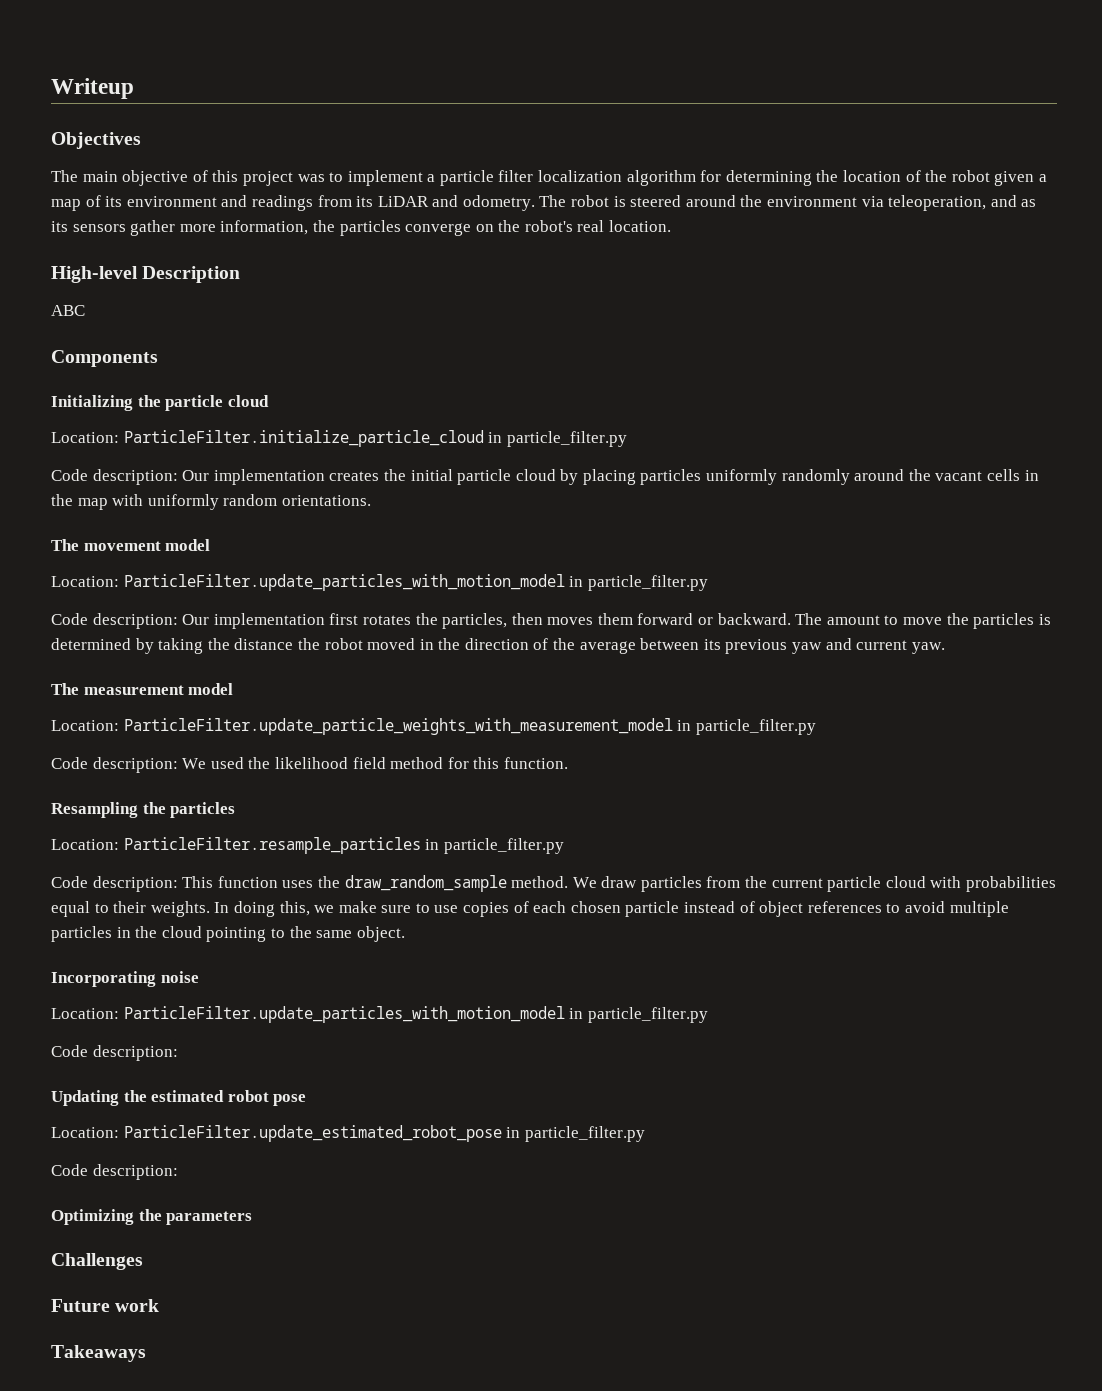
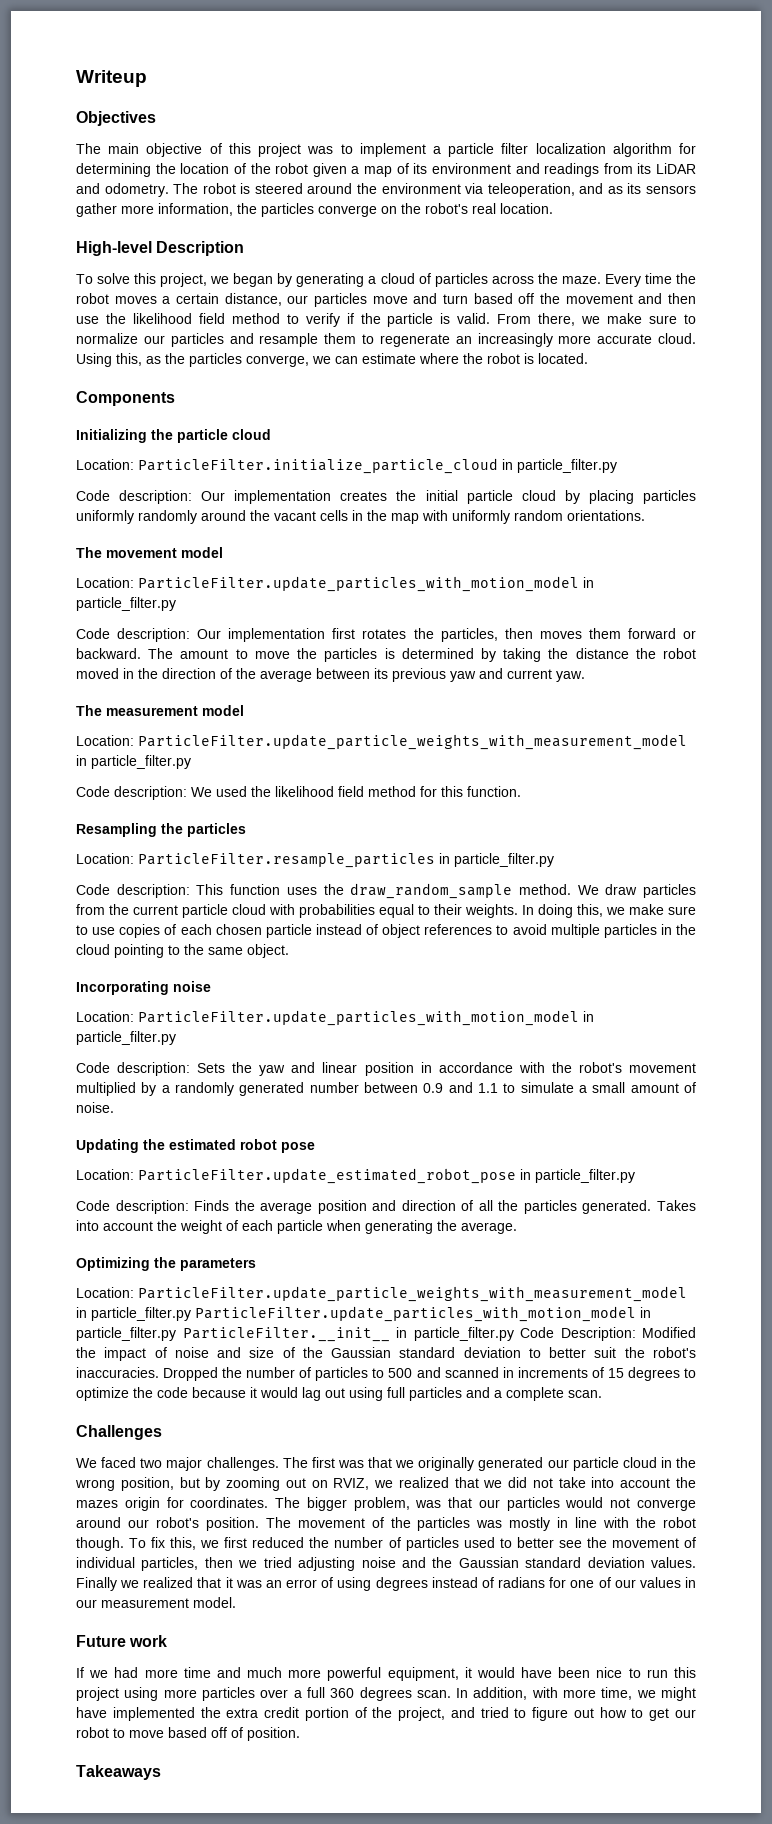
- ABC
+ To solve this project, we began by generating a cloud of particles across the maze. Every time the robot moves a certain distance, our particles move and turn based off the movement and then use the likelihood field method to verify if the particle is valid. From there, we make sure to normalize our particles and resample them to regenerate an increasingly more accurate cloud. Using this, as the particles converge, we can estimate where the robot is located.
  Incorporating noise
  Location: ParticleFilter.update_particles_with_motion_model in particle_filter.py
- Code description:
+ Code description: Sets the yaw and linear position in accordance with the robot's movement multiplied by a randomly generated number between 0.9 and 1.1 to simulate a small amount of noise.
  Location: ParticleFilter.update_estimated_robot_pose in particle_filter.py
- Code description:
+ Code description: Finds the average position and direction of all the particles generated. Takes into account the weight of each particle when generating the average.
  Optimizing the parameters
+ Location: ParticleFilter.update_particle_weights_with_measurement_model in particle_filter.py ParticleFilter.update_particles_with_motion_model in particle_filter.py ParticleFilter.__init__ in particle_filter.py Code Description: Modified the impact of noise and size of the Gaussian standard deviation to better suit the robot's inaccuracies. Dropped the number of particles to 500 and scanned in increments of 15 degrees to optimize the code because it would lag out using full particles and a complete scan.
  Challenges
+ We faced two major challenges. The first was that we originally generated our particle cloud in the wrong position, but by zooming out on RVIZ, we realized that we did not take into account the mazes origin for coordinates. The bigger problem, was that our particles would not converge around our robot's position. The movement of the particles was mostly in line with the robot though. To fix this, we first reduced the number of particles used to better see the movement of individual particles, then we tried adjusting noise and the Gaussian standard deviation values. Finally we realized that it was an error of using degrees instead of radians for one of our values in our measurement model.
  Future work
+ If we had more time and much more powerful equipment, it would have been nice to run this project using more particles over a full 360 degrees scan. In addition, with more time, we might have implemented the extra credit portion of the project, and tried to figure out how to get our robot to move based off of position.

